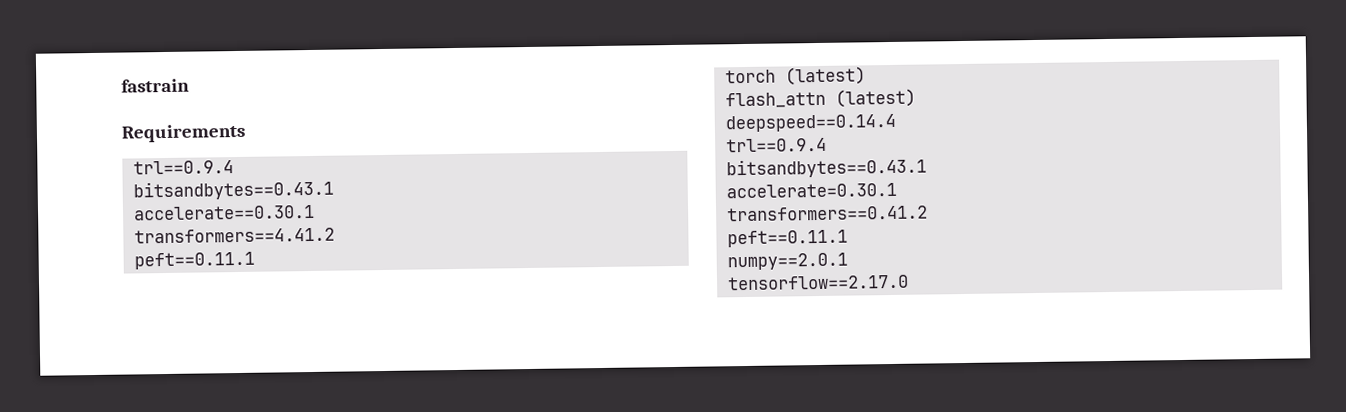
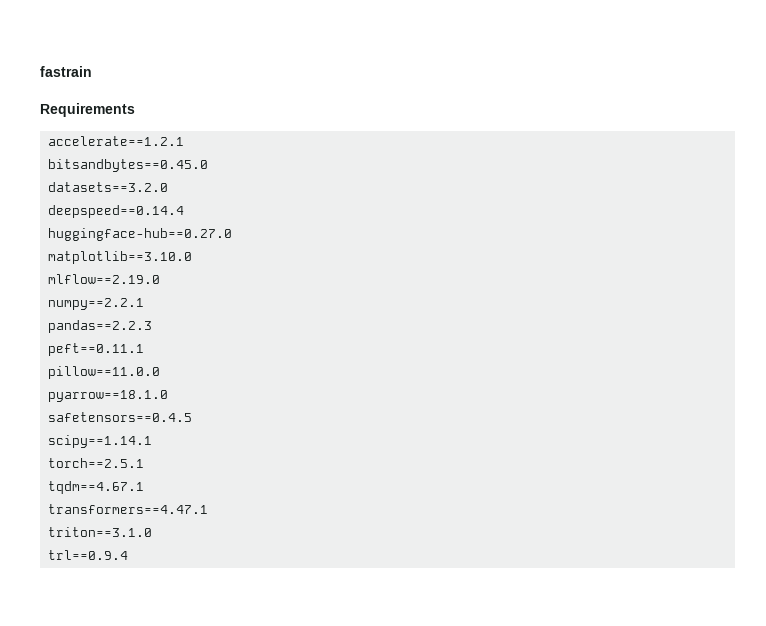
  Requirements
+ accelerate==1.2.1
+ bitsandbytes==0.45.0
+ datasets==3.2.0
+ deepspeed==0.14.4
+ huggingface-hub==0.27.0
+ matplotlib==3.10.0
+ mlflow==2.19.0
+ numpy==2.2.1
+ pandas==2.2.3
+ peft==0.11.1
+ pillow==11.0.0
+ pyarrow==18.1.0
+ safetensors==0.4.5
+ scipy==1.14.1
+ torch==2.5.1
+ tqdm==4.67.1
+ transformers==4.47.1
+ triton==3.1.0
  trl==0.9.4
- bitsandbytes==0.43.1
- accelerate==0.30.1
- transformers==4.41.2
- peft==0.11.1
- torch (latest)
- flash_attn (latest)
- deepspeed==0.14.4
- trl==0.9.4
- bitsandbytes==0.43.1
- accelerate=0.30.1
- transformers==0.41.2
- peft==0.11.1
- numpy==2.0.1
- tensorflow==2.17.0

